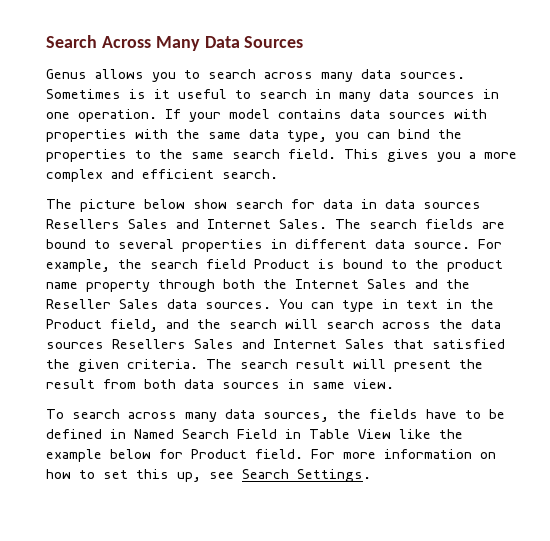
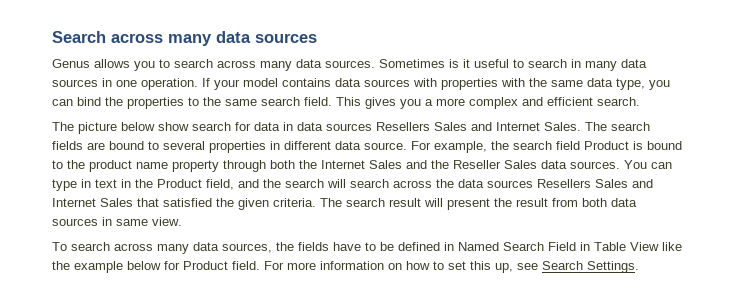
- Search Across Many Data Sources
+ Search across many data sources

